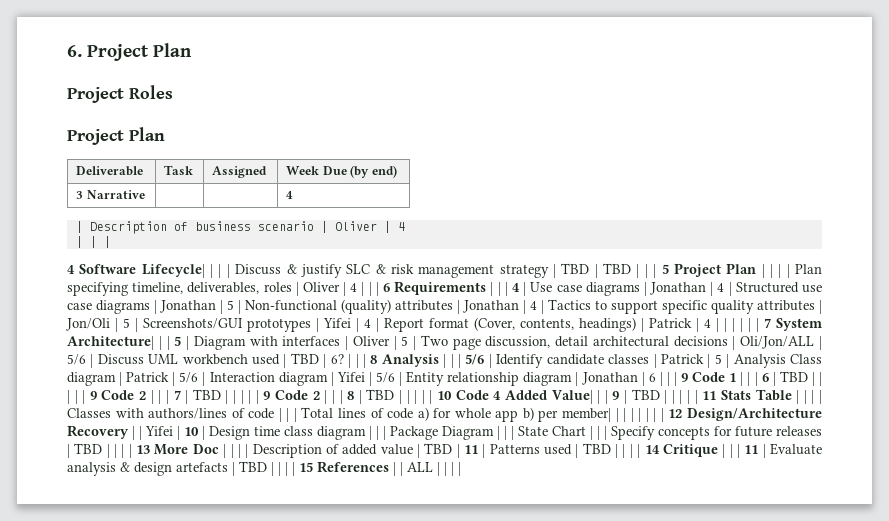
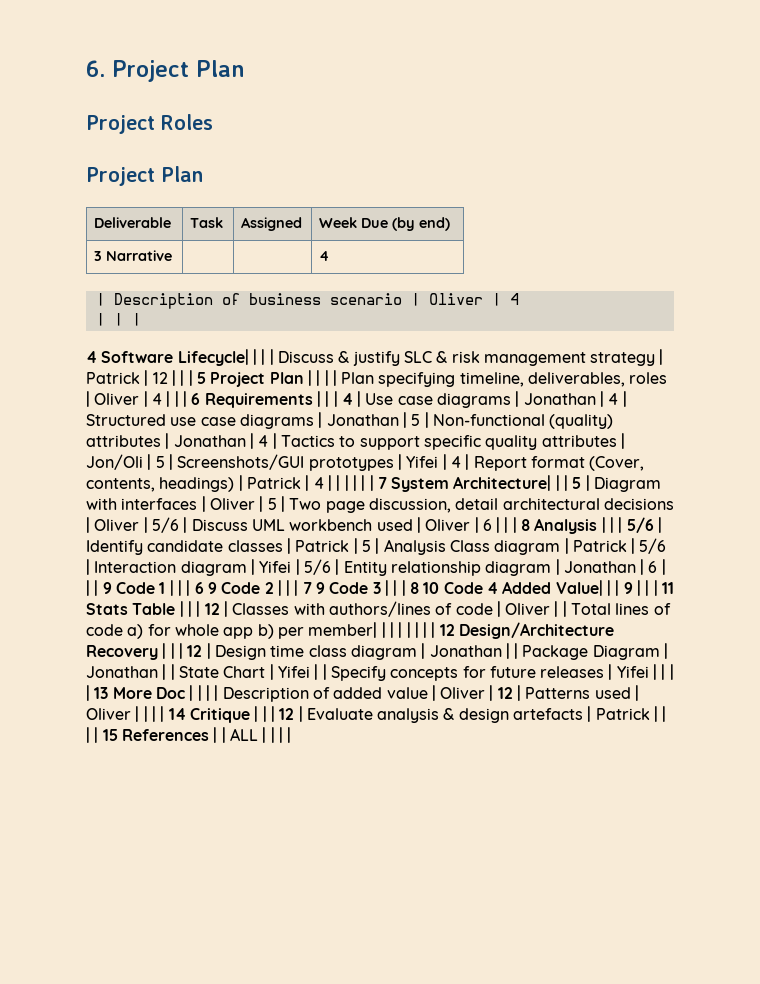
- 4 Software Lifecycle| | | | Discuss & justify SLC & risk management strategy | TBD | TBD | | | 5 Project Plan | | | | Plan specifying timeline, deliverables, roles | Oliver | 4 | | | 6 Requirements | | | 4 | Use case diagrams | Jonathan | 4 | Structured use case diagrams | Jonathan | 5 | Non-functional (quality) attributes | Jonathan | 4 | Tactics to support specific quality attributes | Jon/Oli | 5 | Screenshots/GUI prototypes | Yifei | 4 | Report format (Cover, contents, headings) | Patrick | 4 | | | | | | 7 System Architecture| | | 5 | Diagram with interfaces | Oliver | 5 | Two page discussion, detail architectural decisions | Oli/Jon/ALL | 5/6 | Discuss UML workbench used | TBD | 6? | | | 8 Analysis | | | 5/6 | Identify candidate classes | Patrick | 5 | Analysis Class diagram | Patrick | 5/6 | Interaction diagram | Yifei | 5/6 | Entity relationship diagram | Jonathan | 6 | | | 9 Code 1 | | | 6 | TBD | | | | | 9 Code 2 | | | 7 | TBD | | | | | 9 Code 2 | | | 8 | TBD | | | | | 10 Code 4 Added Value| | | 9 | TBD | | | | | 11 Stats Table | | | | Classes with authors/lines of code | | | Total lines of code a) for whole app b) per member| | | | | | | | 12 Design/Architecture Recovery | | Yifei | 10 | Design time class diagram | | | Package Diagram | | | State Chart | | | Specify concepts for future releases | TBD | | | | 13 More Doc | | | | Description of added value | TBD | 11 | Patterns used | TBD | | | | 14 Critique | | | 11 | Evaluate analysis & design artefacts | TBD | | | | 15 References | | ALL | | | |
+ 4 Software Lifecycle| | | | Discuss & justify SLC & risk management strategy | Patrick | 12 | | | 5 Project Plan | | | | Plan specifying timeline, deliverables, roles | Oliver | 4 | | | 6 Requirements | | | 4 | Use case diagrams | Jonathan | 4 | Structured use case diagrams | Jonathan | 5 | Non-functional (quality) attributes | Jonathan | 4 | Tactics to support specific quality attributes | Jon/Oli | 5 | Screenshots/GUI prototypes | Yifei | 4 | Report format (Cover, contents, headings) | Patrick | 4 | | | | | | 7 System Architecture| | | 5 | Diagram with interfaces | Oliver | 5 | Two page discussion, detail architectural decisions | Oliver | 5/6 | Discuss UML workbench used | Oliver | 6 | | | 8 Analysis | | | 5/6 | Identify candidate classes | Patrick | 5 | Analysis Class diagram | Patrick | 5/6 | Interaction diagram | Yifei | 5/6 | Entity relationship diagram | Jonathan | 6 | | | 9 Code 1 | | | 6 9 Code 2 | | | 7 9 Code 3 | | | 8 10 Code 4 Added Value| | | 9 | | | 11 Stats Table | | | 12 | Classes with authors/lines of code | Oliver | | Total lines of code a) for whole app b) per member| | | | | | | | 12 Design/Architecture Recovery | | | 12 | Design time class diagram | Jonathan | | Package Diagram | Jonathan | | State Chart | Yifei | | Specify concepts for future releases | Yifei | | | | 13 More Doc | | | | Description of added value | Oliver | 12 | Patterns used | Oliver | | | | 14 Critique | | | 12 | Evaluate analysis & design artefacts | Patrick | | | | 15 References | | ALL | | | |

